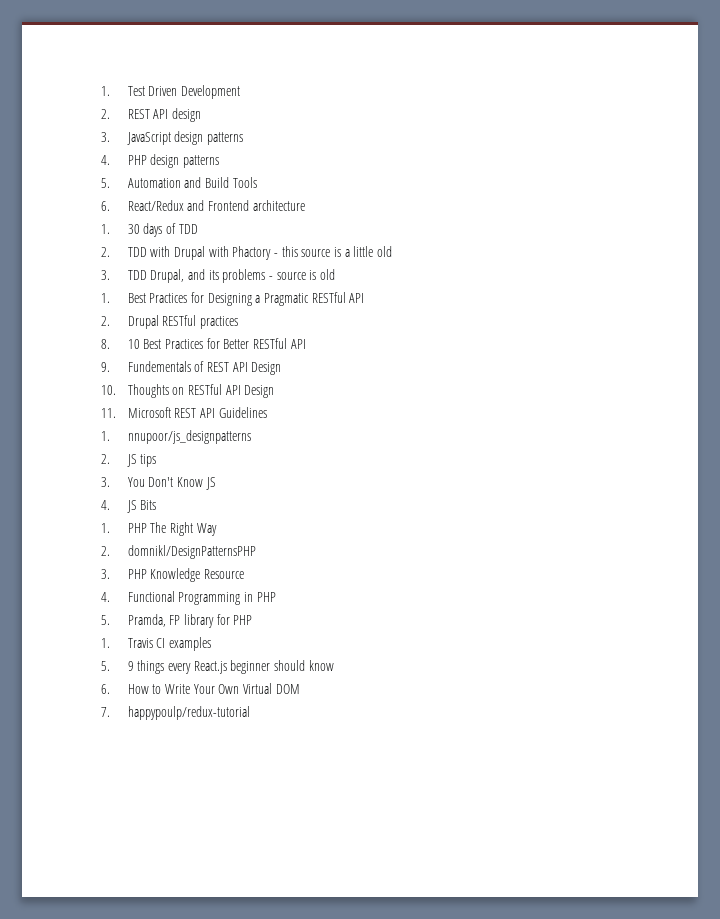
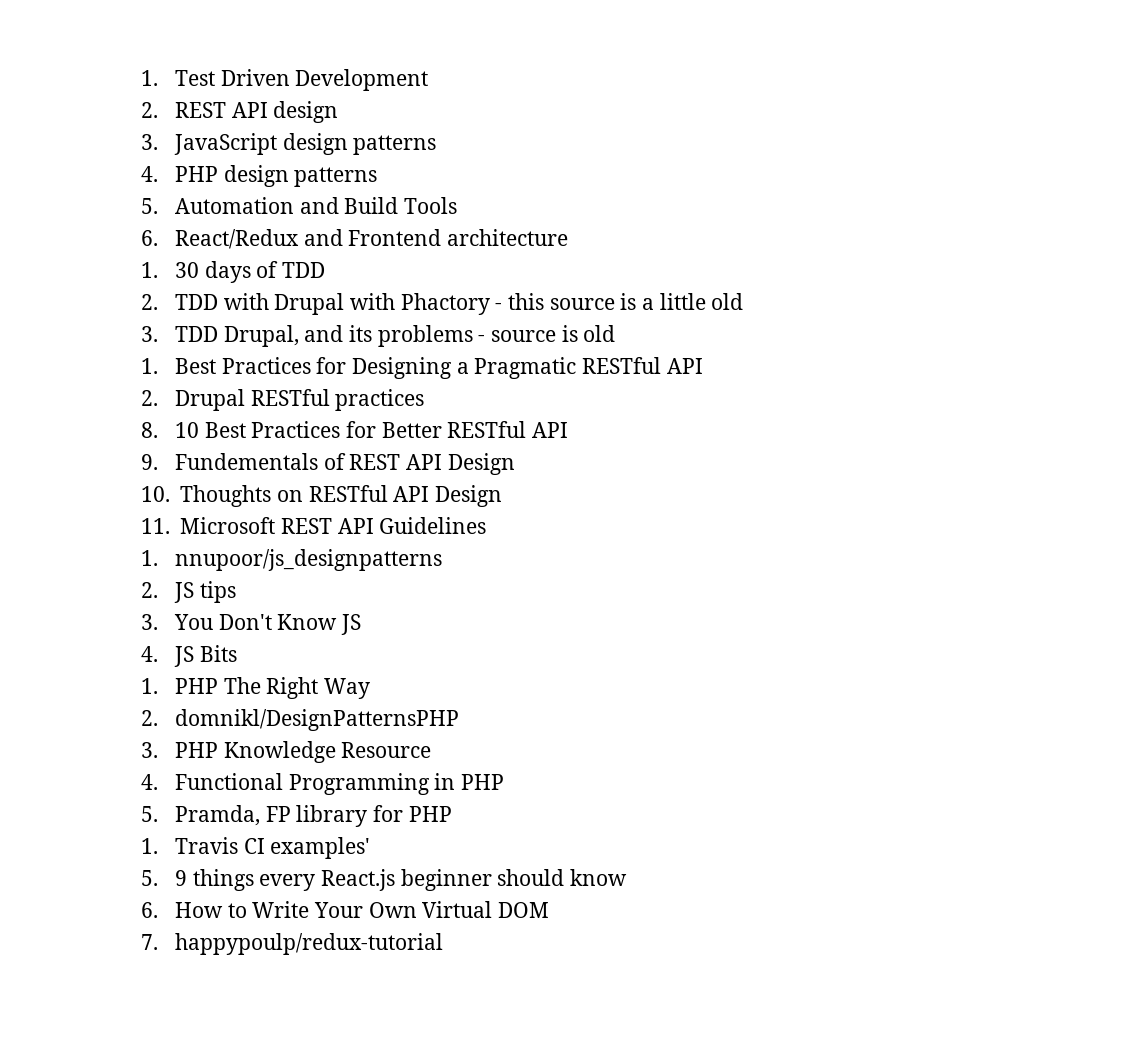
- 1. Travis CI examples
+ 1. Travis CI examples'

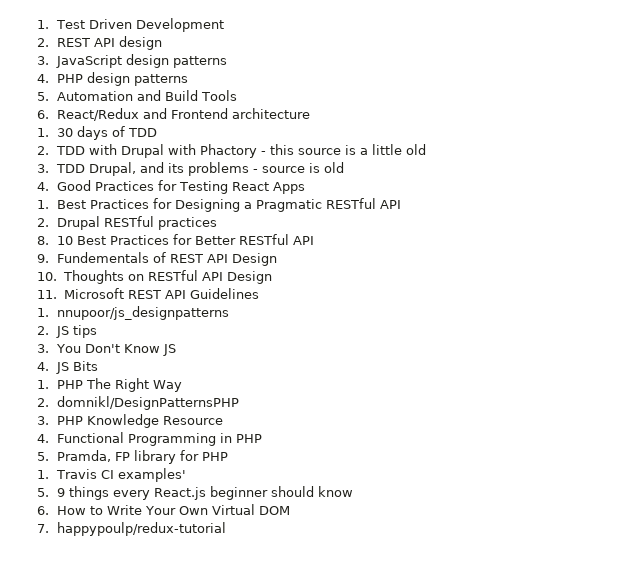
+ 4. Good Practices for Testing React Apps

